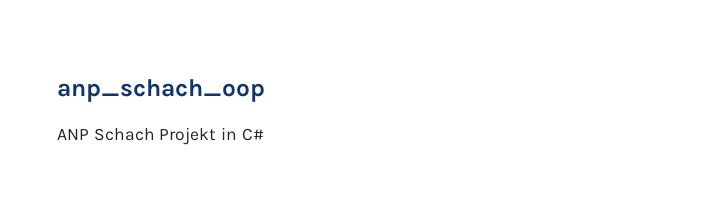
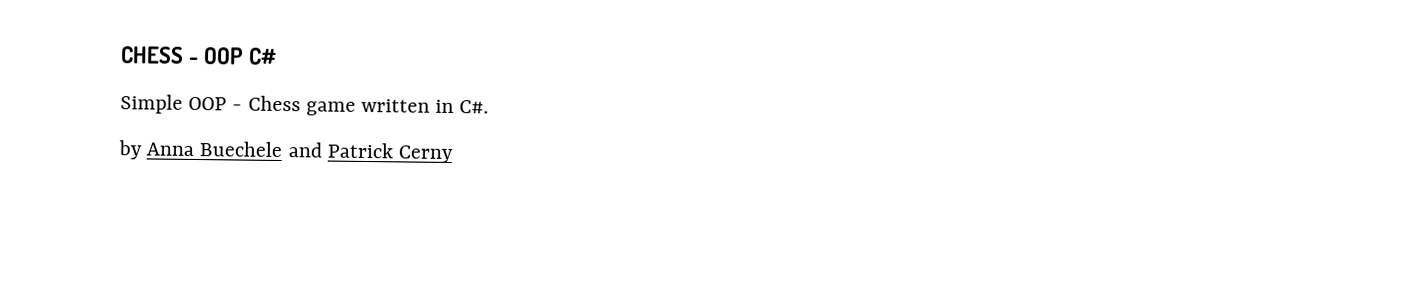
- anp_schach_oop
- ANP Schach Projekt in C#
+ CHESS - OOP C#
+ Simple OOP - Chess game written in C#.
+ by Anna Buechele and Patrick Cerny

